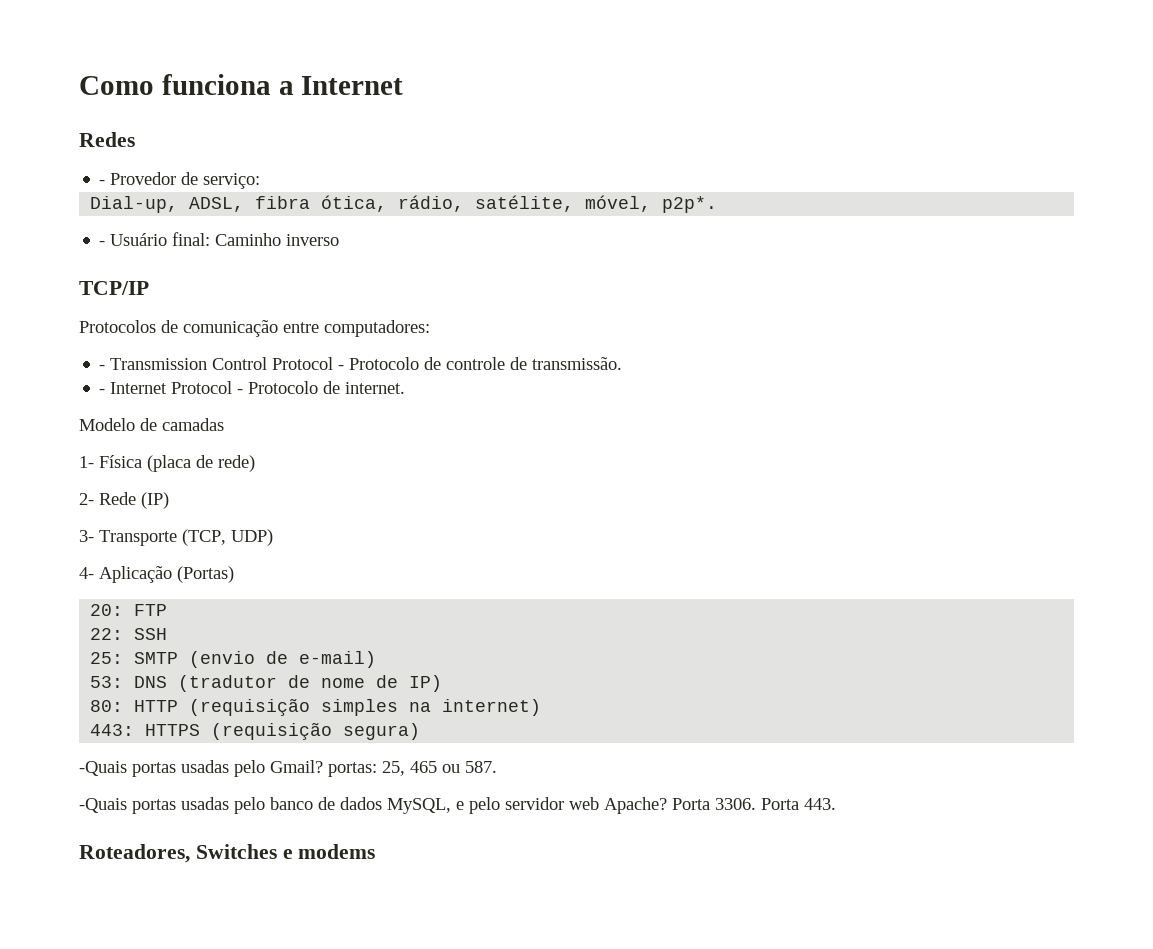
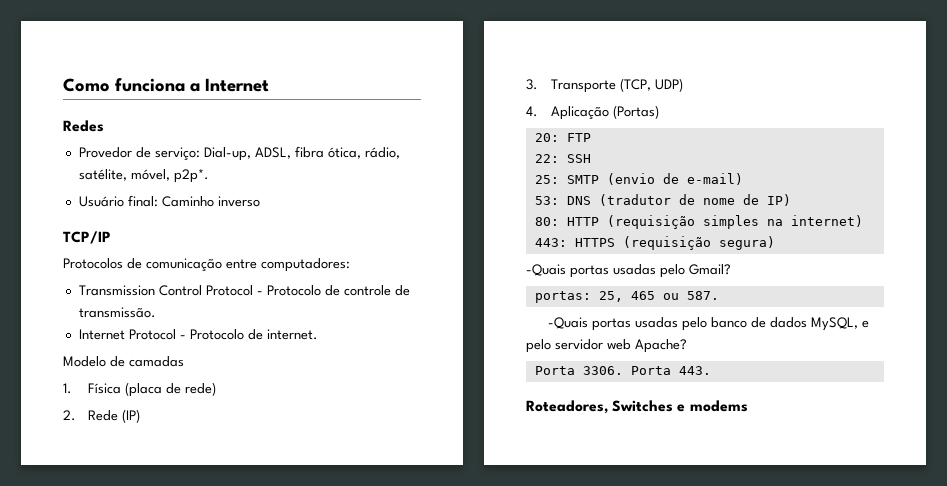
- - Provedor de serviço:
- Dial-up, ADSL, fibra ótica, rádio, satélite, móvel, p2p*.
+ Provedor de serviço: Dial-up, ADSL, fibra ótica, rádio, satélite, móvel, p2p*.
- - Usuário final: Caminho inverso
+ Usuário final: Caminho inverso
- - Transmission Control Protocol - Protocolo de controle de transmissão.
+ Transmission Control Protocol - Protocolo de controle de transmissão.
- - Internet Protocol - Protocolo de internet.
+ Internet Protocol - Protocolo de internet.
- 1- Física (placa de rede)
+ 1. Física (placa de rede)
- 2- Rede (IP)
+ 2. Rede (IP)
- 3- Transporte (TCP, UDP)
+ 3. Transporte (TCP, UDP)
- 4- Aplicação (Portas)
+ 4. Aplicação (Portas)
- -Quais portas usadas pelo Gmail? portas: 25, 465 ou 587.
+ -Quais portas usadas pelo Gmail?
+ portas: 25, 465 ou 587.
- -Quais portas usadas pelo banco de dados MySQL, e pelo servidor web Apache? Porta 3306.
+ -Quais portas usadas pelo banco de dados MySQL, e pelo servidor web Apache?
+ Porta 3306.

